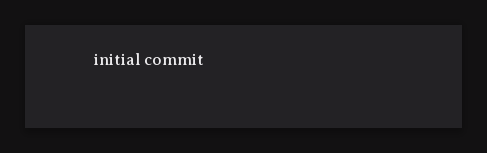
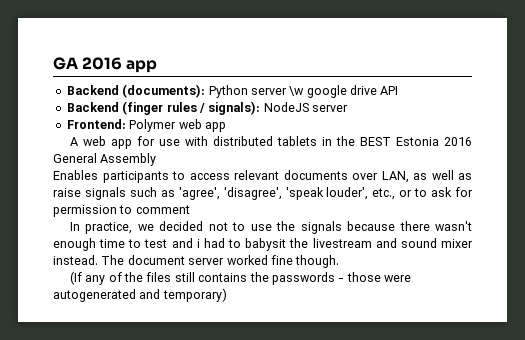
- initial commit
+ GA 2016 app
+ Backend (documents): Python server \w google drive API
+ Backend (finger rules / signals): NodeJS server
+ Frontend: Polymer web app
+ A web app for use with distributed tablets in the BEST Estonia 2016 General Assembly
+ Enables participants to access relevant documents over LAN, as well as raise signals such as 'agree', 'disagree', 'speak louder', etc., or to ask for permission to comment
+ In practice, we decided not to use the signals because there wasn't enough time to test and i had to babysit the livestream and sound mixer instead. The document server worked fine though.
+ (If any of the files still contains the passwords - those were autogenerated and temporary)

